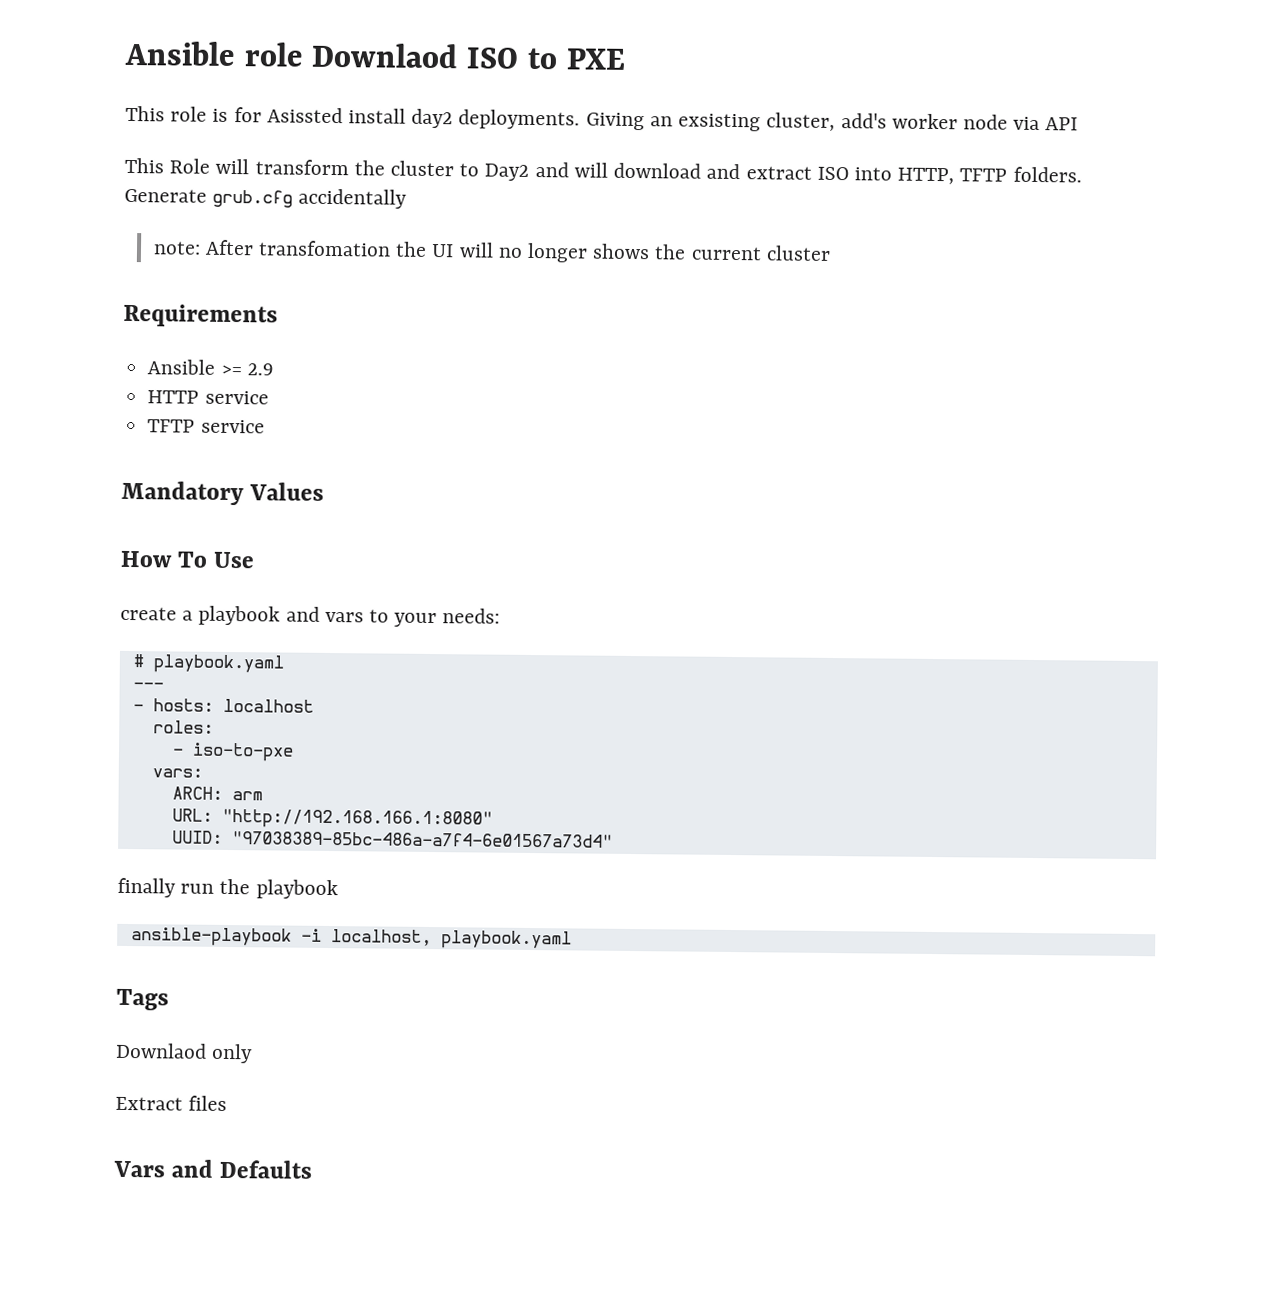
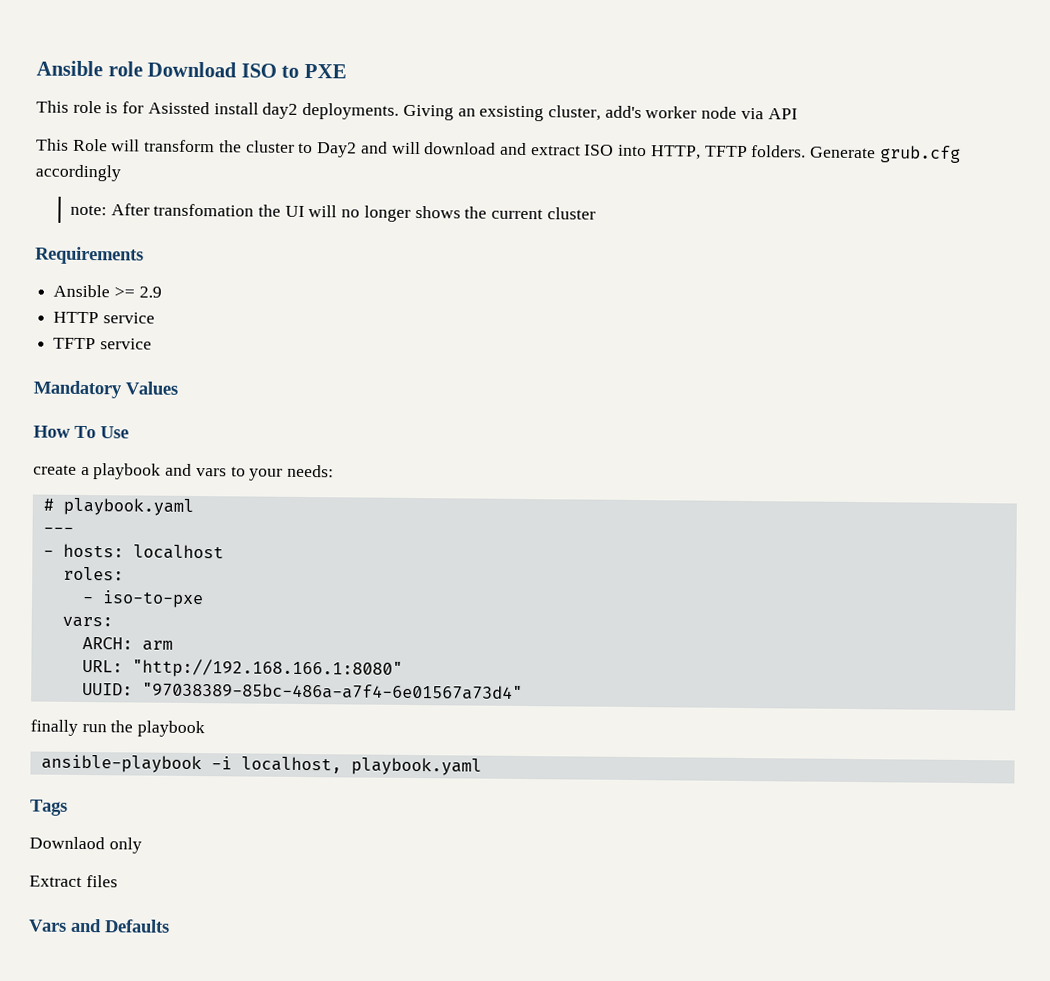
- Ansible role Downlaod ISO to PXE
+ Ansible role Download ISO to PXE
- Generate grub.cfg accidentally
+ Generate grub.cfg accordingly

